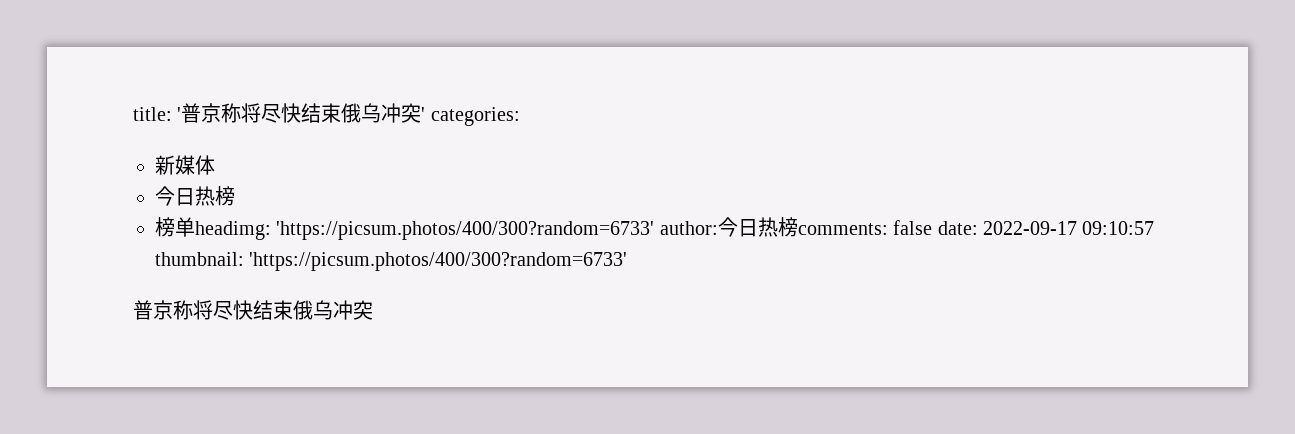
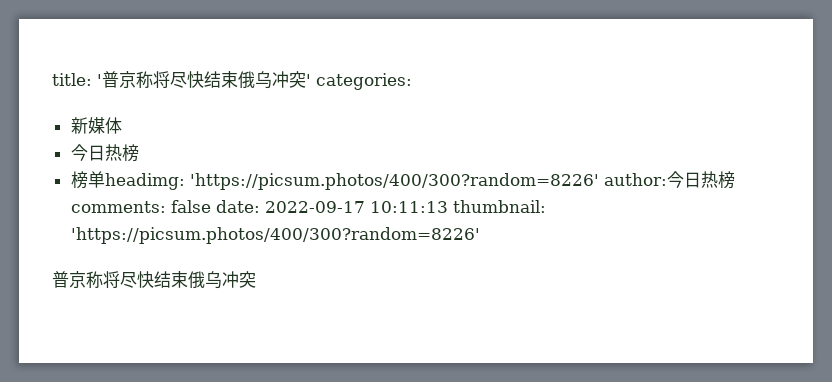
- 榜单headimg: 'https://picsum.photos/400/300?random=6733' author:今日热榜comments: false date: 2022-09-17 09:10:57 thumbnail: 'https://picsum.photos/400/300?random=6733'
+ 榜单headimg: 'https://picsum.photos/400/300?random=8226' author:今日热榜comments: false date: 2022-09-17 10:11:13 thumbnail: 'https://picsum.photos/400/300?random=8226'

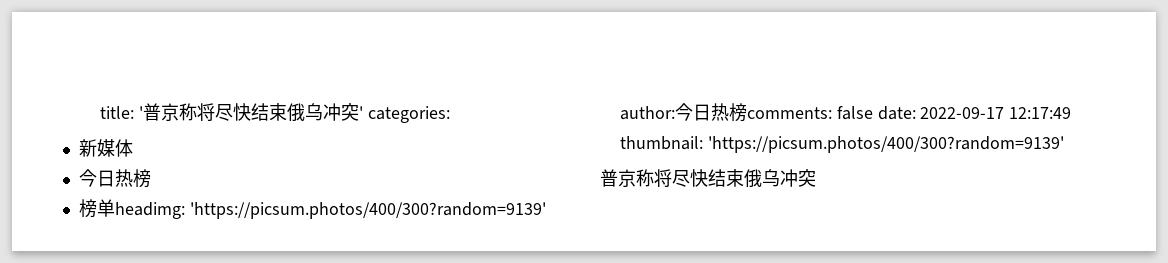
- 榜单headimg: 'https://picsum.photos/400/300?random=8226' author:今日热榜comments: false date: 2022-09-17 10:11:13 thumbnail: 'https://picsum.photos/400/300?random=8226'
+ 榜单headimg: 'https://picsum.photos/400/300?random=9139' author:今日热榜comments: false date: 2022-09-17 12:17:49 thumbnail: 'https://picsum.photos/400/300?random=9139'

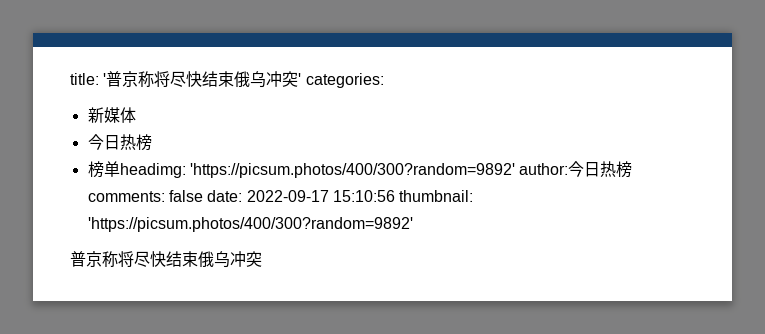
- 榜单headimg: 'https://picsum.photos/400/300?random=9139' author:今日热榜comments: false date: 2022-09-17 12:17:49 thumbnail: 'https://picsum.photos/400/300?random=9139'
+ 榜单headimg: 'https://picsum.photos/400/300?random=9892' author:今日热榜comments: false date: 2022-09-17 15:10:56 thumbnail: 'https://picsum.photos/400/300?random=9892'

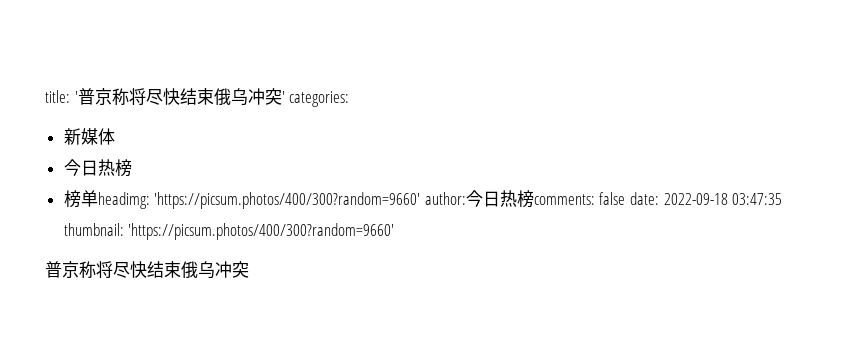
- 榜单headimg: 'https://picsum.photos/400/300?random=9892' author:今日热榜comments: false date: 2022-09-17 15:10:56 thumbnail: 'https://picsum.photos/400/300?random=9892'
+ 榜单headimg: 'https://picsum.photos/400/300?random=9660' author:今日热榜comments: false date: 2022-09-18 03:47:35 thumbnail: 'https://picsum.photos/400/300?random=9660'

